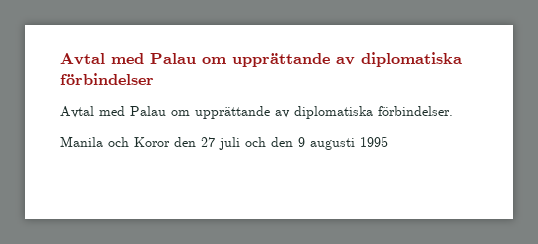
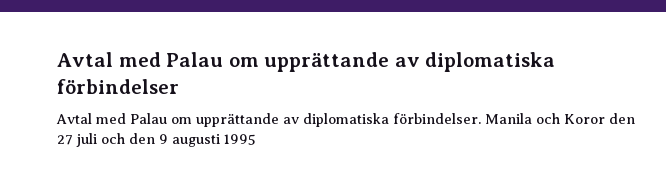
- Avtal med Palau om upprättande av diplomatiska förbindelser.
- Manila och Koror den 27 juli och den 9 augusti 1995
+ Avtal med Palau om upprättande av diplomatiska förbindelser. Manila och Koror den 27 juli och den 9 augusti 1995

